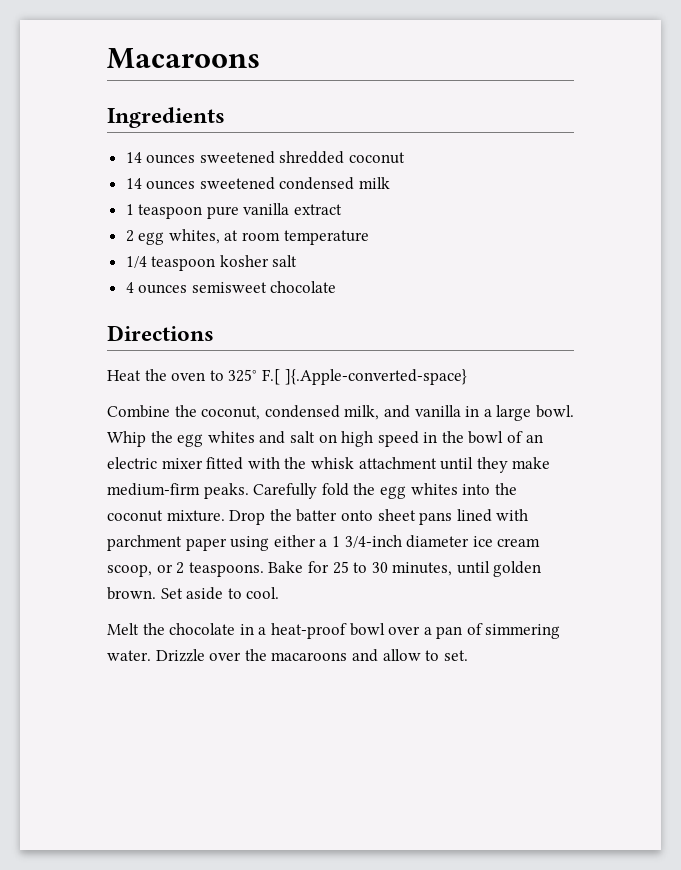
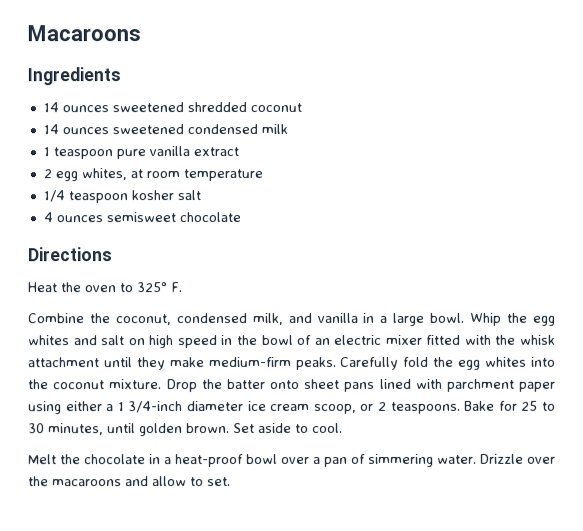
- Heat the oven to 325° F.[ ]{.Apple-converted-space}
+ Heat the oven to 325° F.

